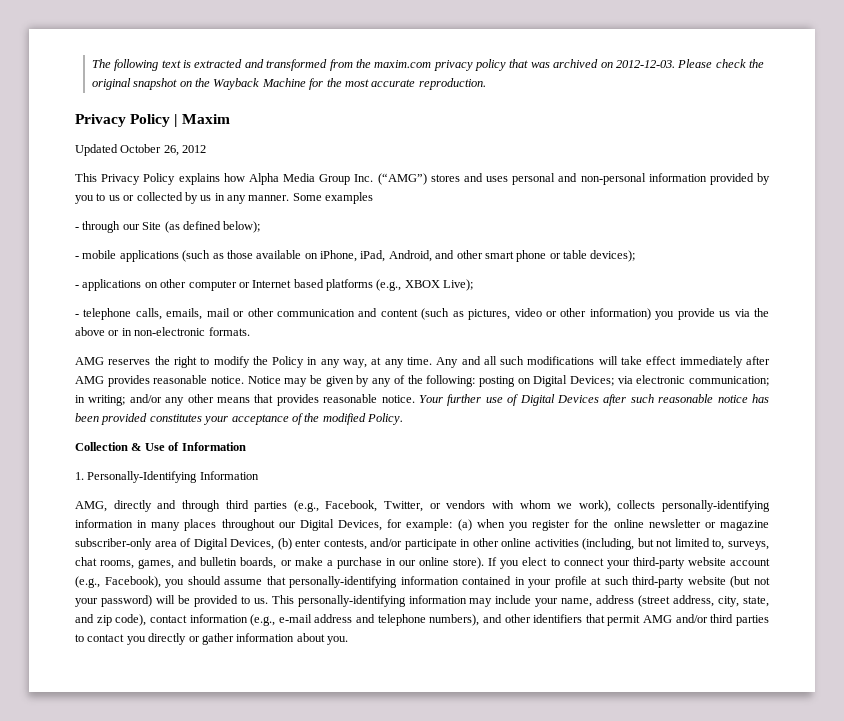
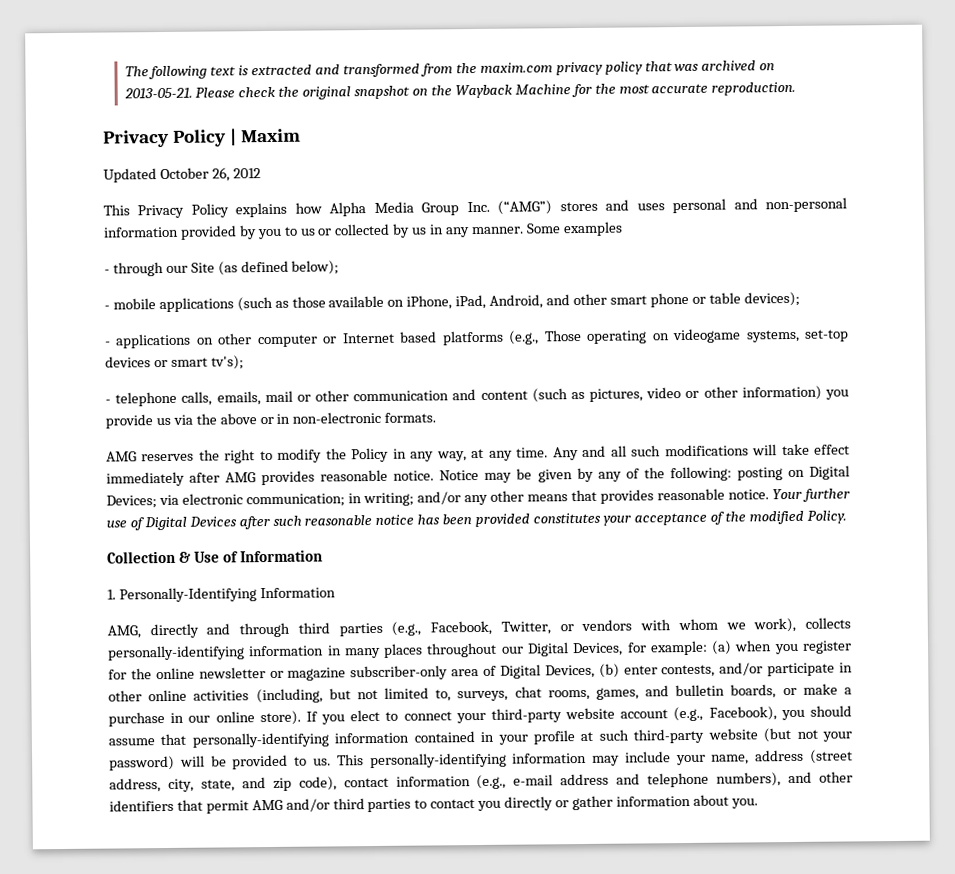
- The following text is extracted and transformed from the maxim.com privacy policy that was archived on 2012-12-03.
+ The following text is extracted and transformed from the maxim.com privacy policy that was archived on 2013-05-21.
- - applications on other computer or Internet based platforms (e.g., XBOX Live);
+ - applications on other computer or Internet based platforms (e.g., Those operating on videogame systems, set-top devices or smart tv's);

